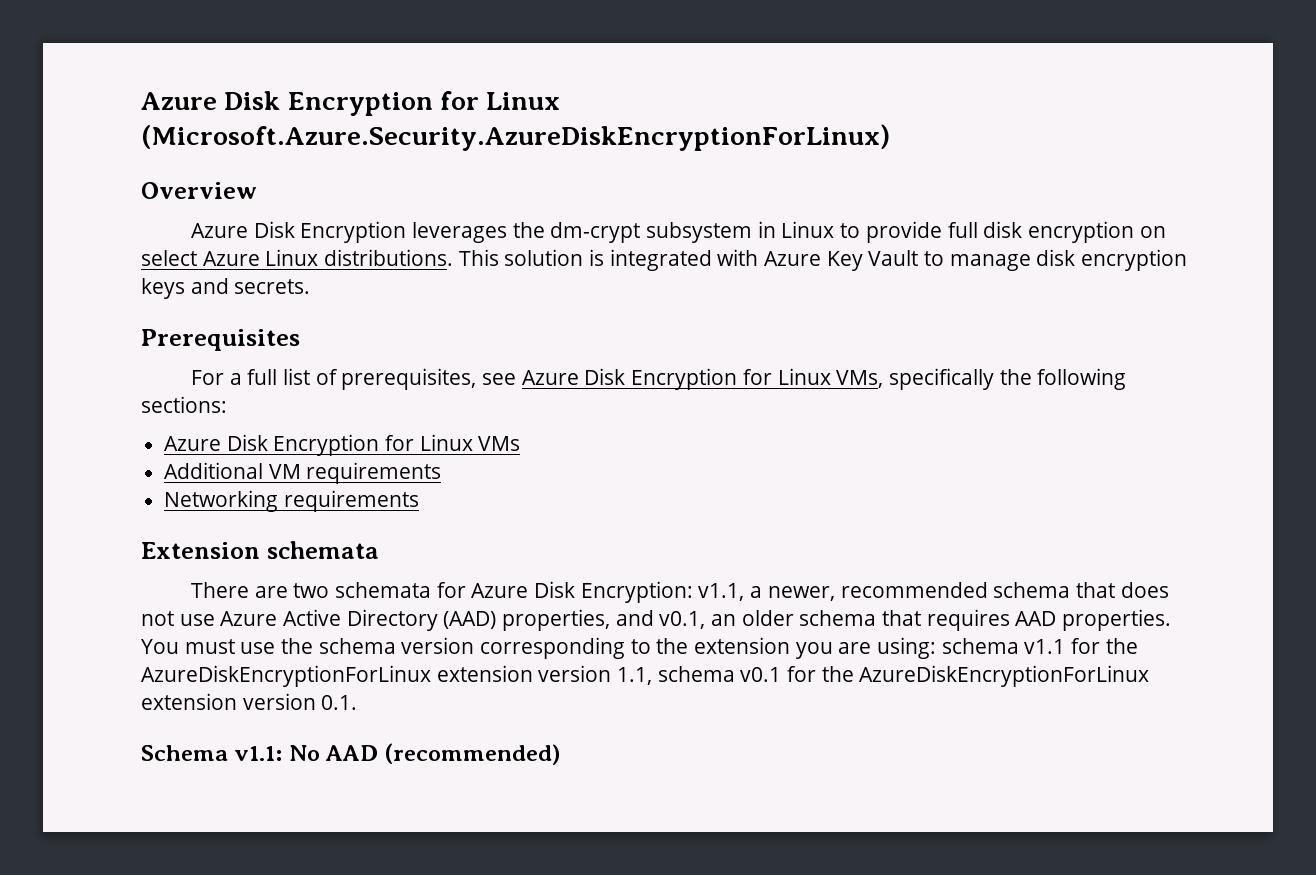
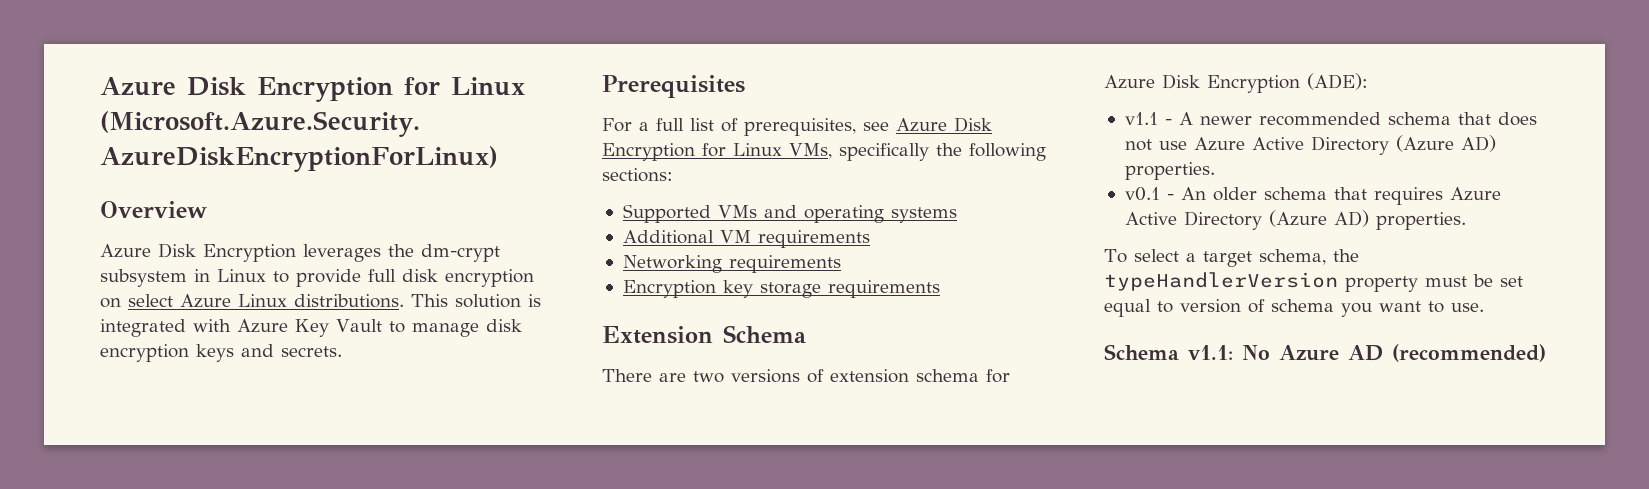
- Azure Disk Encryption for Linux VMs
+ Supported VMs and operating systems
+ Encryption key storage requirements
- Extension schemata
+ Extension Schema
- There are two schemata for Azure Disk Encryption: v1.1, a newer, recommended schema that does not use Azure Active Directory (AAD) properties, and v0.1, an older schema that requires AAD properties. You must use the schema version corresponding to the extension you are using: schema v1.1 for the AzureDiskEncryptionForLinux extension version 1.1, schema v0.1 for the AzureDiskEncryptionForLinux extension version 0.1.
+ There are two versions of extension schema for Azure Disk Encryption (ADE):
+ v1.1 - A newer recommended schema that does not use Azure Active Directory (Azure AD) properties.
+ v0.1 - An older schema that requires Azure Active Directory (Azure AD) properties.
+ To select a target schema, the typeHandlerVersion property must be set equal to version of schema you want to use.
- Schema v1.1: No AAD (recommended)
+ Schema v1.1: No Azure AD (recommended)

